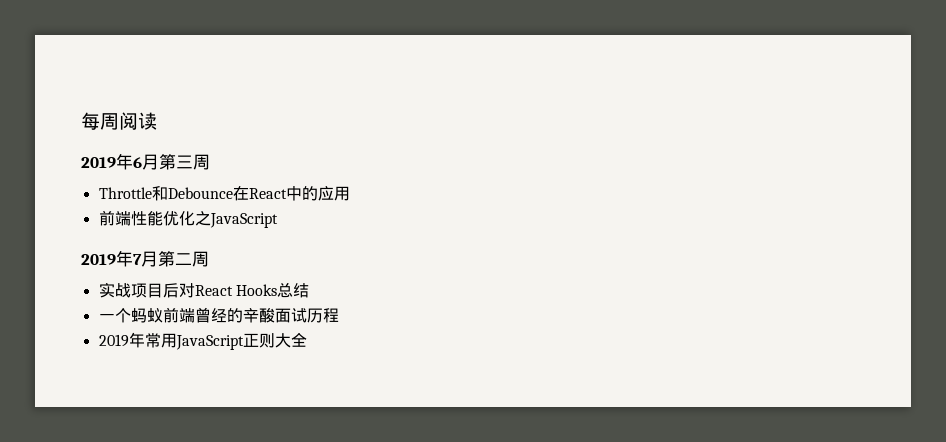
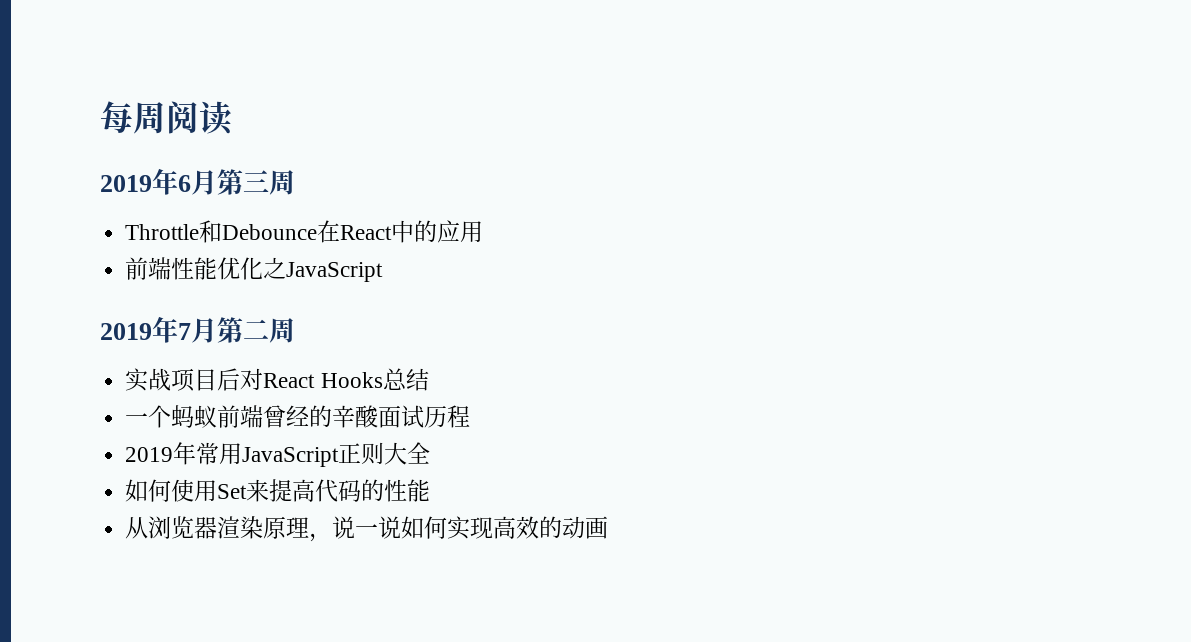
+ 如何使用Set来提高代码的性能
+ 从浏览器渲染原理，说一说如何实现高效的动画

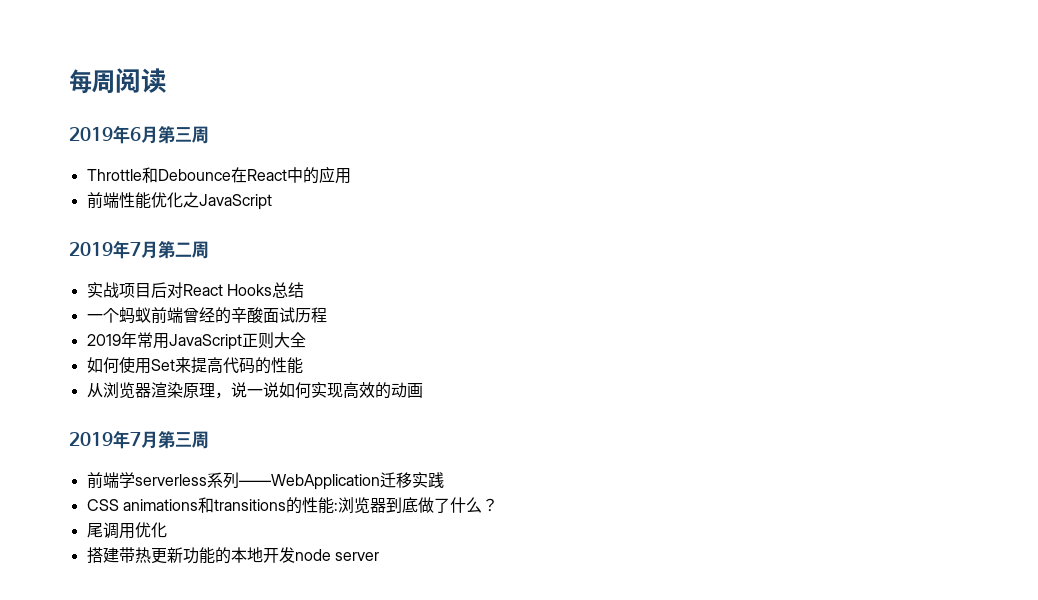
+ 2019年7月第三周
+ 前端学serverless系列——WebApplication迁移实践
+ CSS animations和transitions的性能:浏览器到底做了什么？
+ 尾调用优化
+ 搭建带热更新功能的本地开发node server

